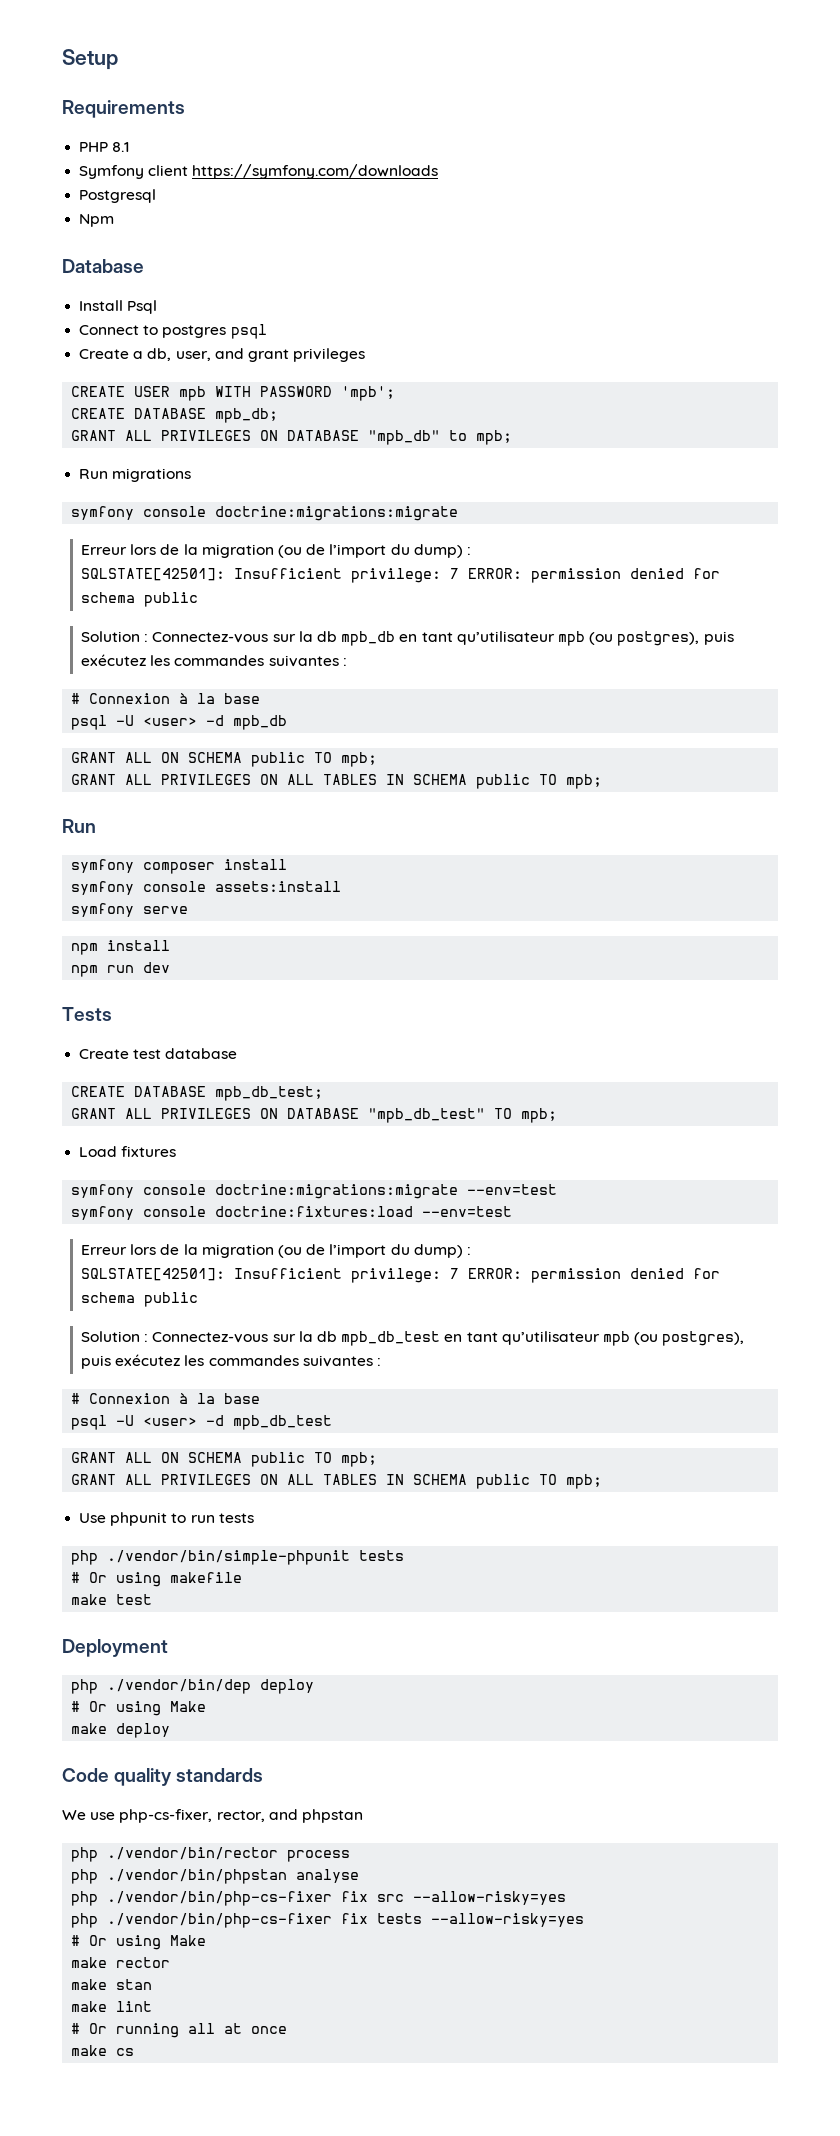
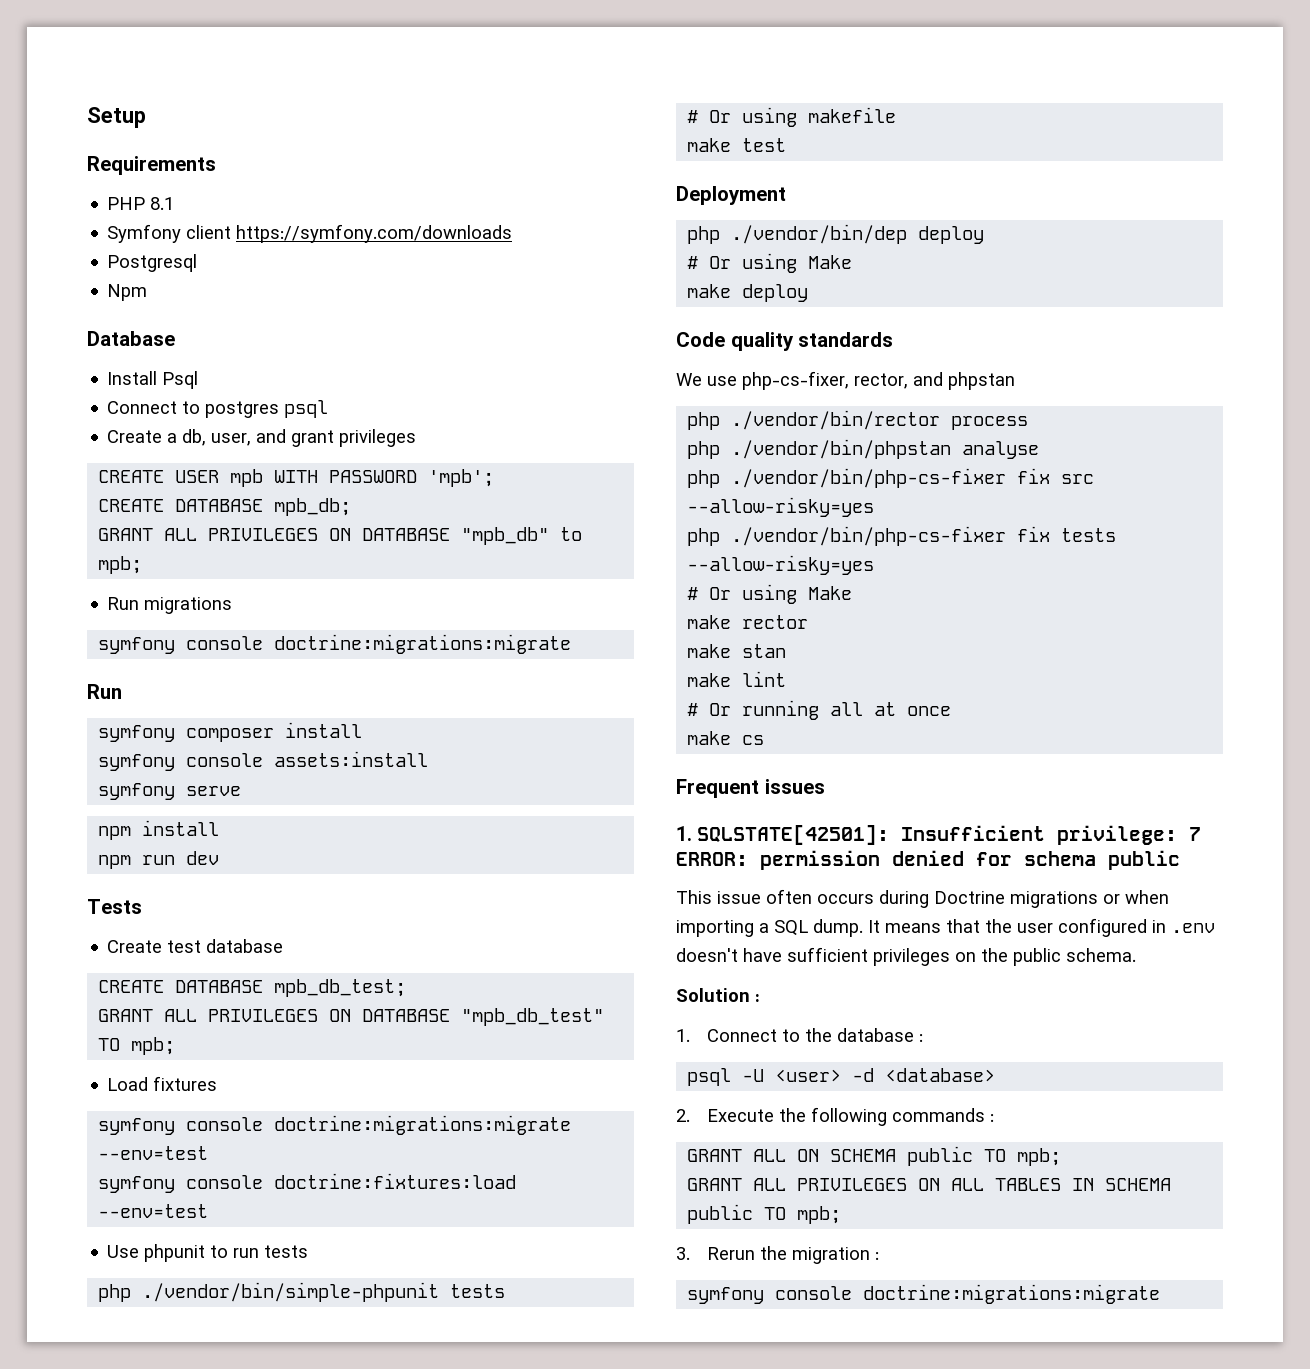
  Run migrations
  symfony console doctrine:migrations:migrate
- Erreur lors de la migration (ou de l’import du dump) :
- SQLSTATE[42501]: Insufficient privilege: 7 ERROR: permission denied for schema public
- Solution : Connectez-vous sur la db mpb_db en tant qu’utilisateur mpb (ou postgres), puis exécutez les commandes suivantes :
- # Connexion à la base
- psql -U <user> -d mpb_db
- GRANT ALL ON SCHEMA public TO mpb;
- GRANT ALL PRIVILEGES ON ALL TABLES IN SCHEMA public TO mpb;
  symfony console doctrine:fixtures:load --env=test
- Erreur lors de la migration (ou de l’import du dump) :
- SQLSTATE[42501]: Insufficient privilege: 7 ERROR: permission denied for schema public
- Solution : Connectez-vous sur la db mpb_db_test en tant qu’utilisateur mpb (ou postgres), puis exécutez les commandes suivantes :
- # Connexion à la base
- psql -U <user> -d mpb_db_test
- GRANT ALL ON SCHEMA public TO mpb;
- GRANT ALL PRIVILEGES ON ALL TABLES IN SCHEMA public TO mpb;
+ Frequent issues
+ 1. SQLSTATE[42501]: Insufficient privilege: 7 ERROR: permission denied for schema public
+ This issue often occurs during Doctrine migrations or when importing a SQL dump. It means that the user configured in .env doesn't have sufficient privileges on the public schema.
+ Solution :
+ 1. Connect to the database :
+ psql -U <user> -d <database>
+ 2. Execute the following commands :
+ GRANT ALL ON SCHEMA public TO mpb;
+ GRANT ALL PRIVILEGES ON ALL TABLES IN SCHEMA public TO mpb;
+ 3. Rerun the migration :
+ symfony console doctrine:migrations:migrate

